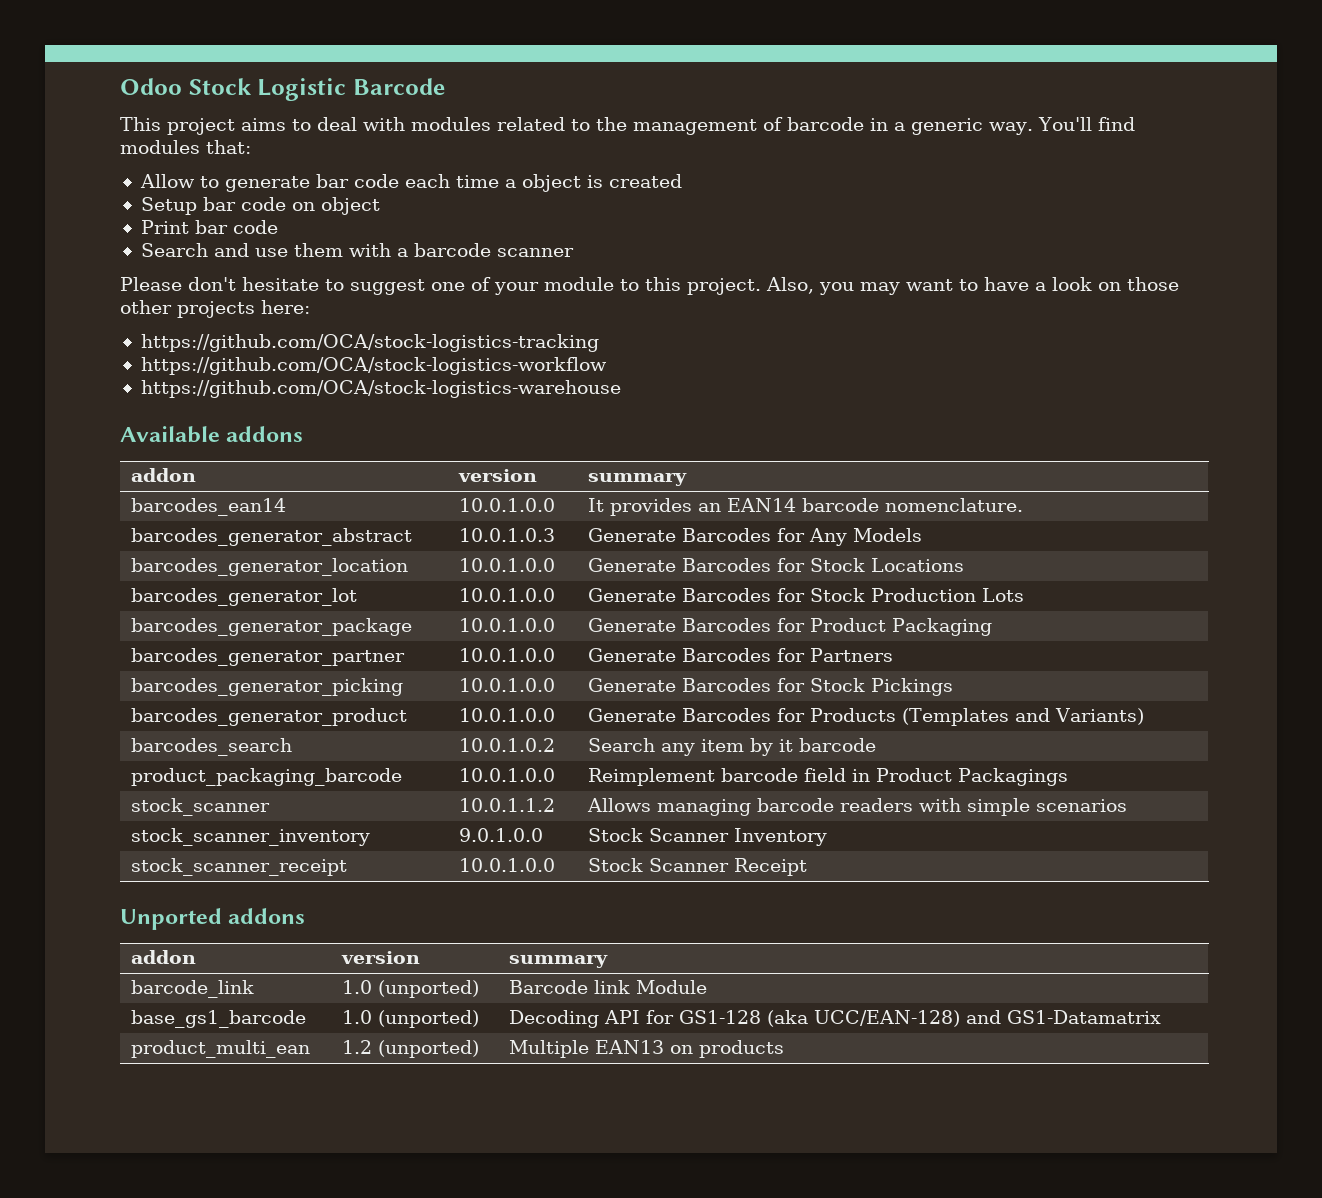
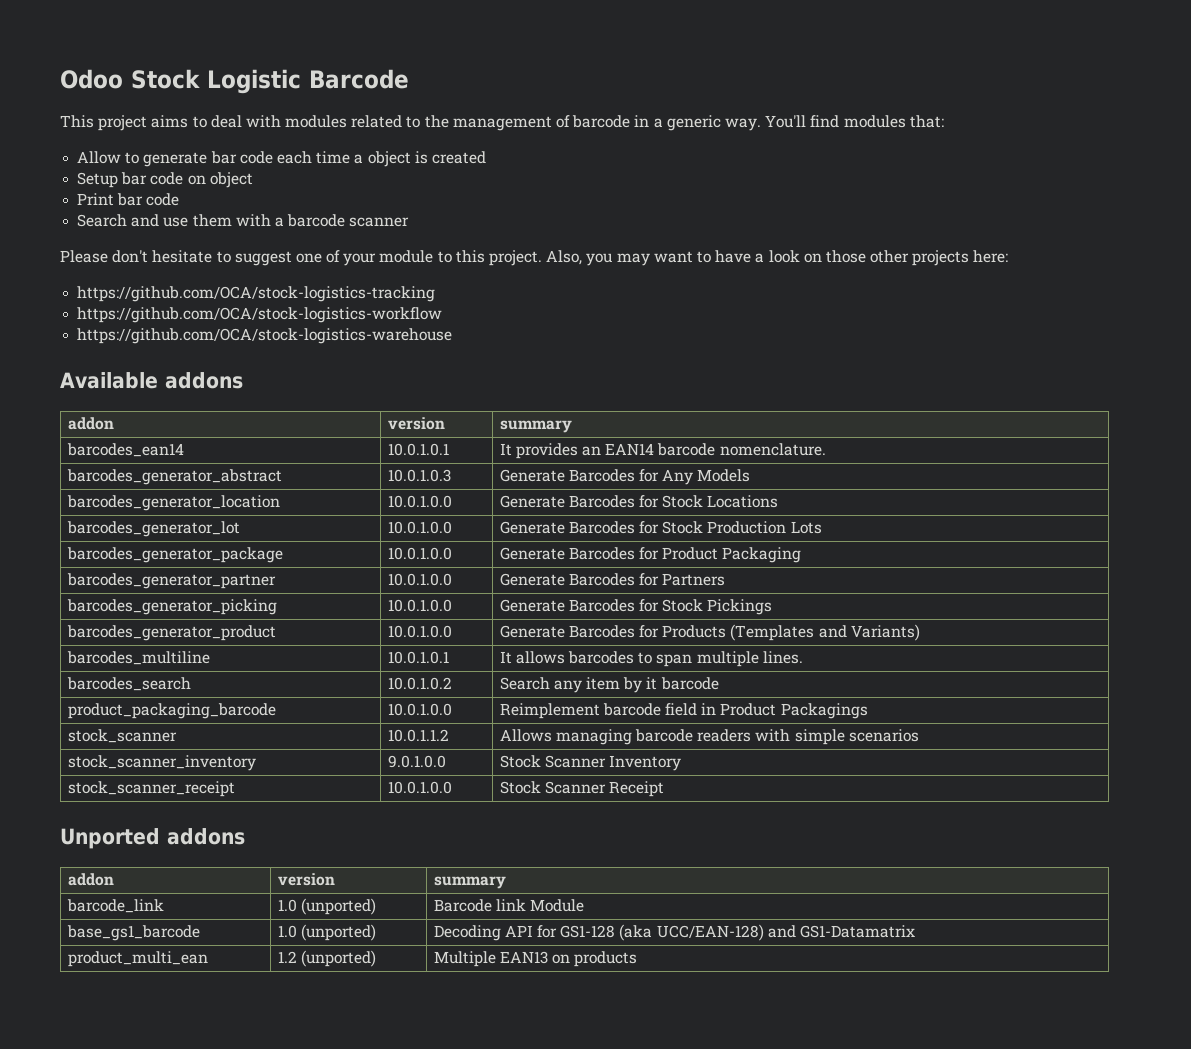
- barcodes_ean14 | 10.0.1.0.0 | It provides an EAN14 barcode nomenclature.
+ barcodes_ean14 | 10.0.1.0.1 | It provides an EAN14 barcode nomenclature.
+ barcodes_multiline | 10.0.1.0.1 | It allows barcodes to span multiple lines.

